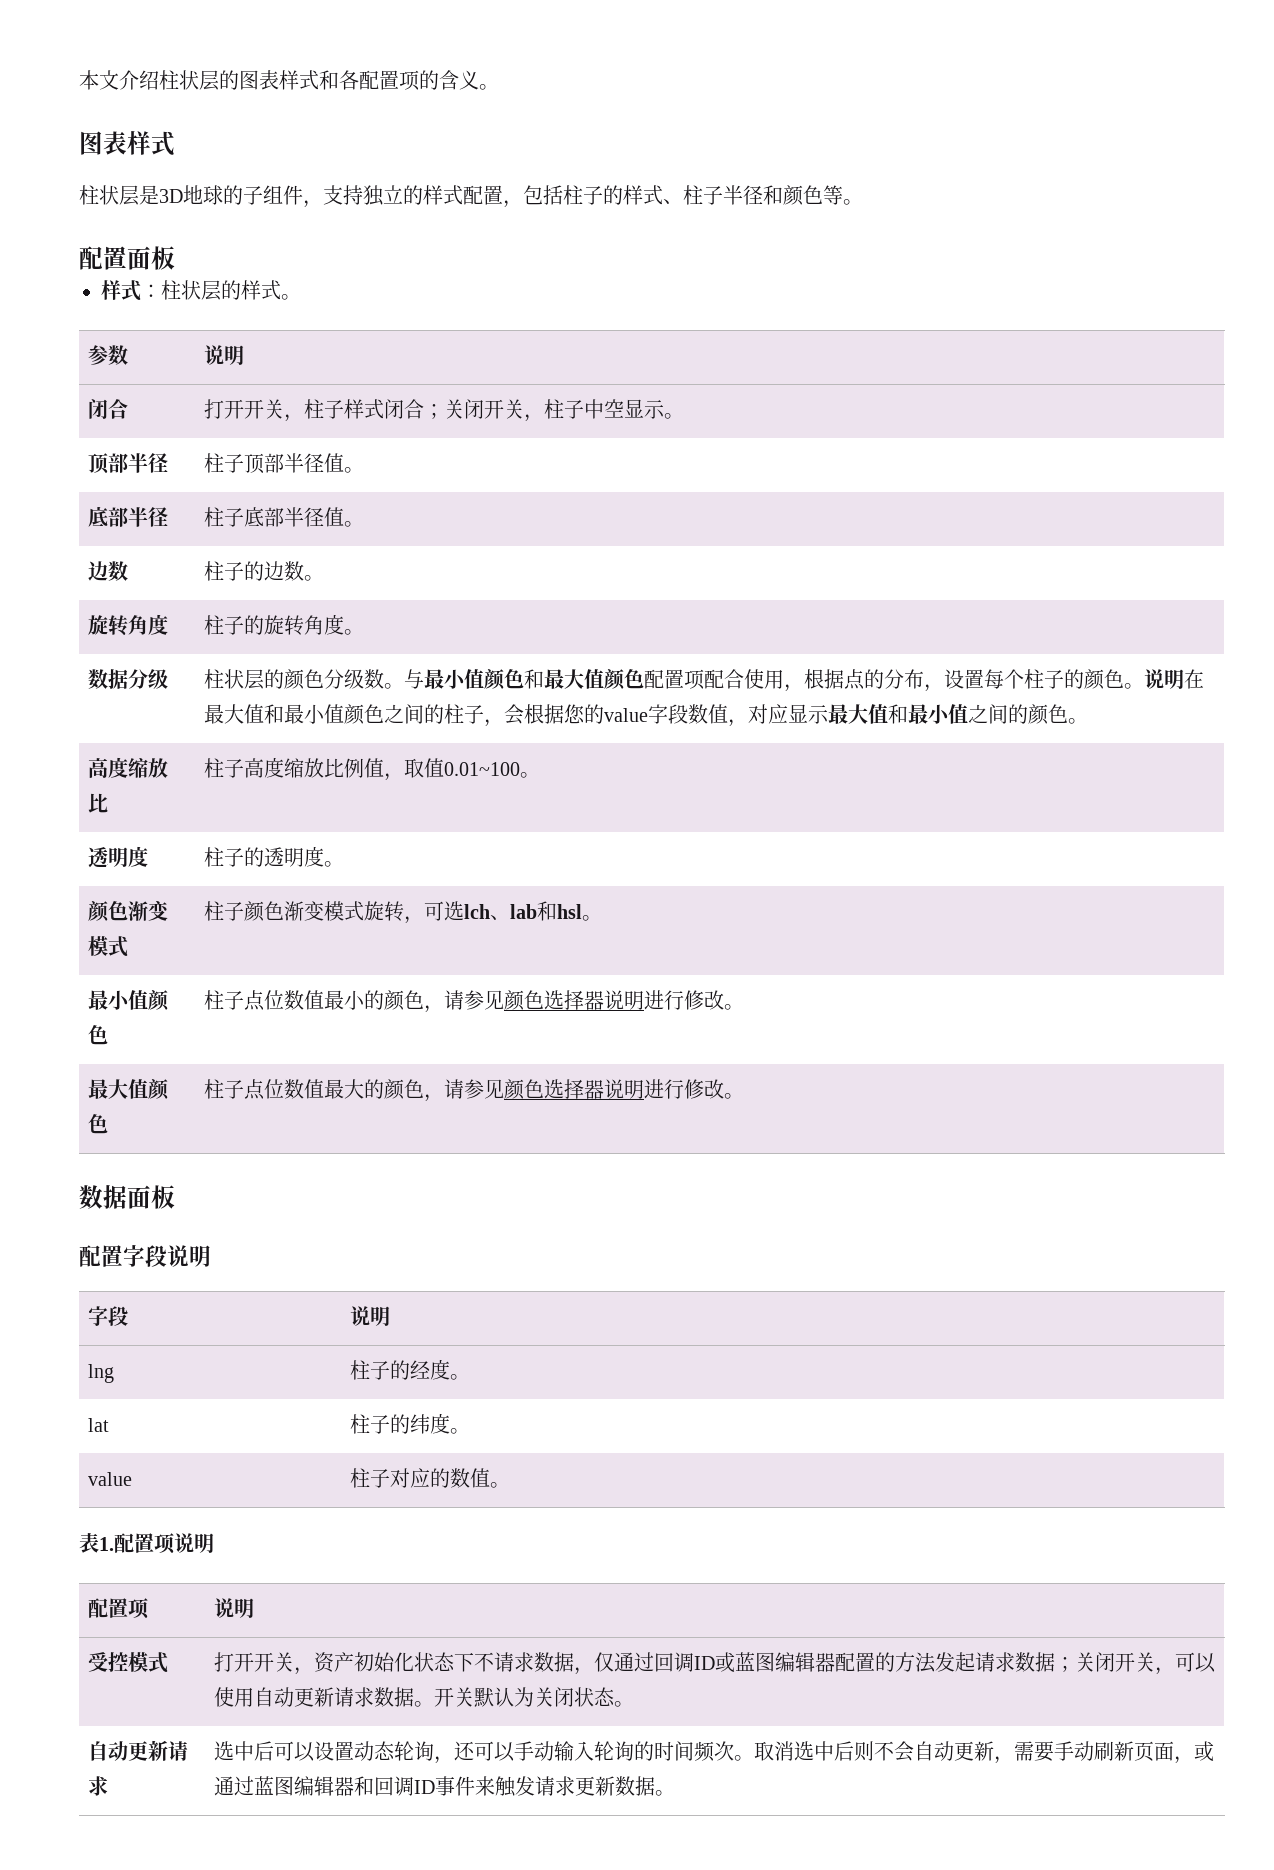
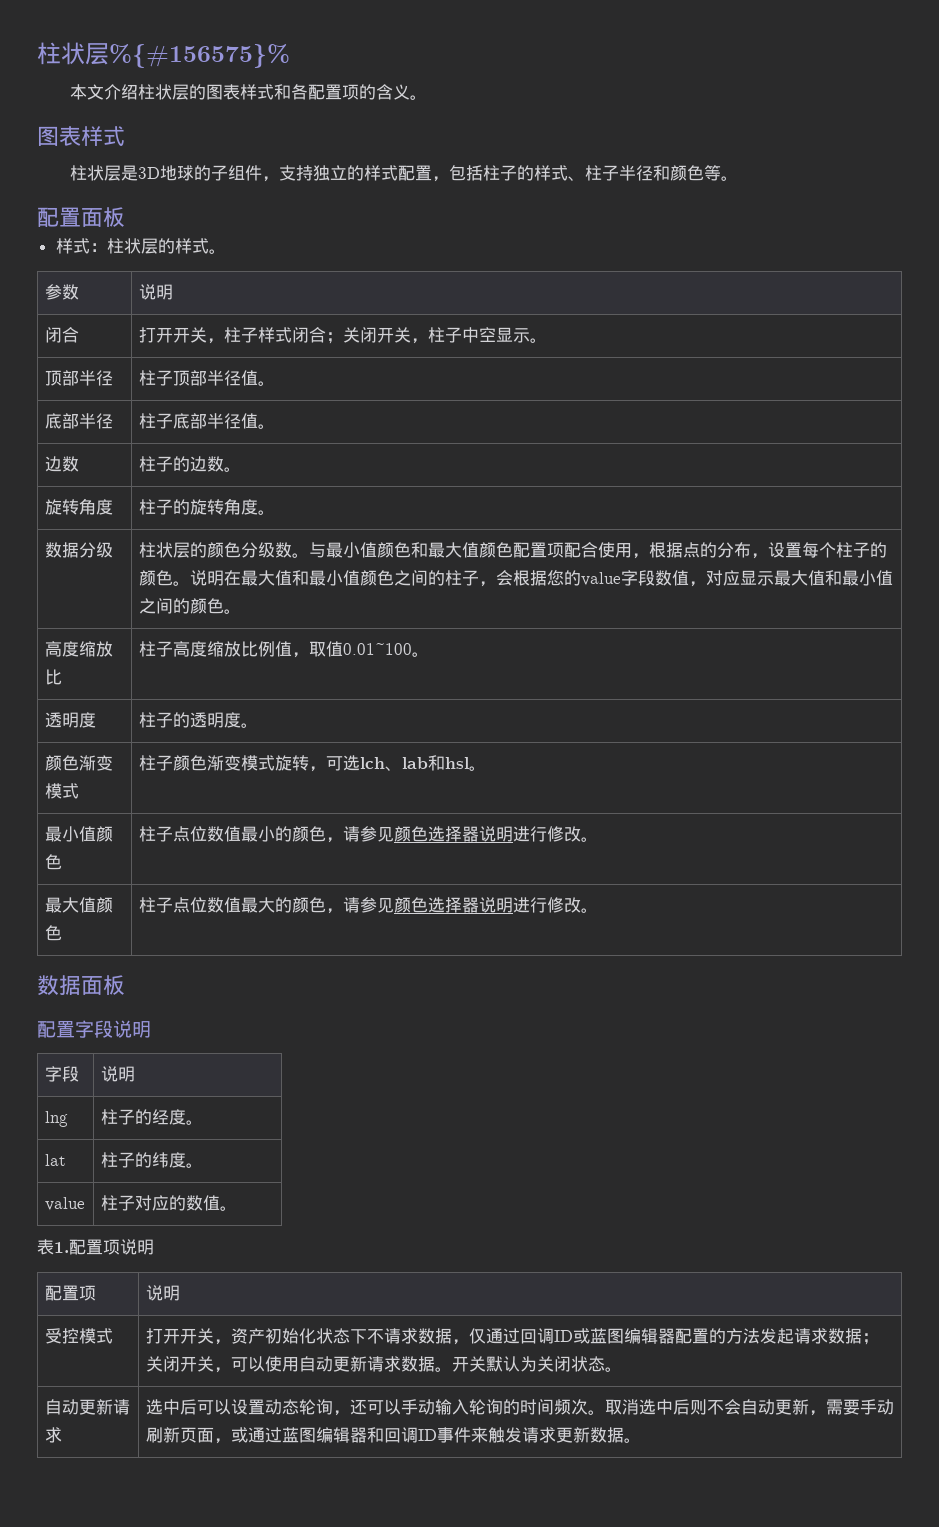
+ 柱状层%{#156575}%

